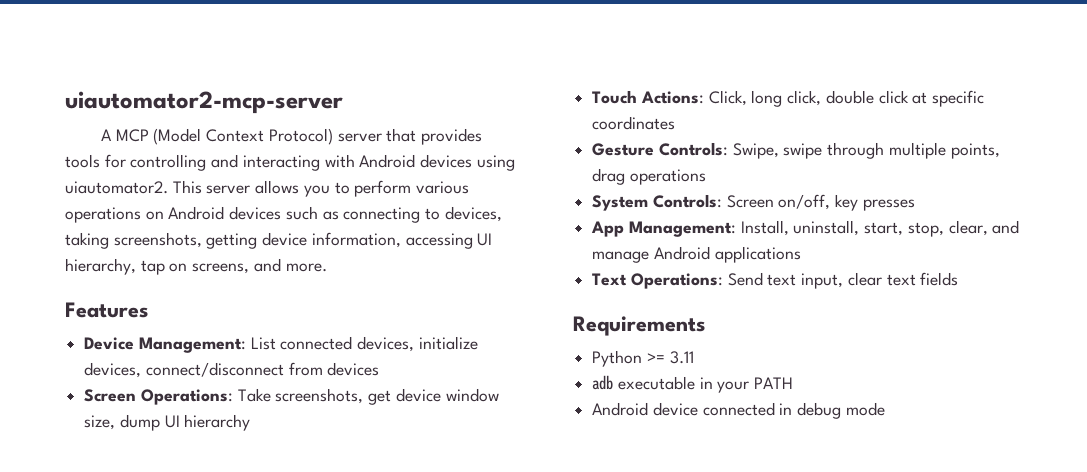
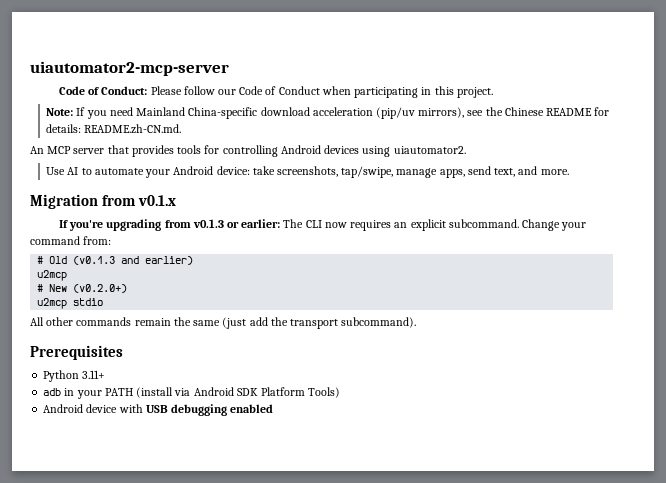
- A MCP (Model Context Protocol) server that provides tools for controlling and interacting with Android devices using uiautomator2. This server allows you to perform various operations on Android devices such as connecting to devices, taking screenshots, getting device information, accessing UI hierarchy, tap on screens, and more.
- Features
- Device Management: List connected devices, initialize devices, connect/disconnect from devices
- Screen Operations: Take screenshots, get device window size, dump UI hierarchy
- Touch Actions: Click, long click, double click at specific coordinates
- Gesture Controls: Swipe, swipe through multiple points, drag operations
- System Controls: Screen on/off, key presses
- App Management: Install, uninstall, start, stop, clear, and manage Android applications
- Text Operations: Send text input, clear text fields
- Requirements
+ Code of Conduct: Please follow our Code of Conduct when participating in this project.
+ Note: If you need Mainland China-specific download acceleration (pip/uv mirrors), see the Chinese README for details: README.zh-CN.md.
+ An MCP server that provides tools for controlling Android devices using uiautomator2.
+ Use AI to automate your Android device: take screenshots, tap/swipe, manage apps, send text, and more.
+ Migration from v0.1.x
+ If you're upgrading from v0.1.3 or earlier: The CLI now requires an explicit subcommand. Change your command from:
+ # Old (v0.1.3 and earlier)
+ u2mcp
+ # New (v0.2.0+)
+ u2mcp stdio
+ All other commands remain the same (just add the transport subcommand).
+ Prerequisites
- Python >= 3.11
+ Python 3.11+
- adb executable in your PATH
- Android device connected in debug mode
+ adb in your PATH (install via Android SDK Platform Tools)
+ Android device with USB debugging enabled

